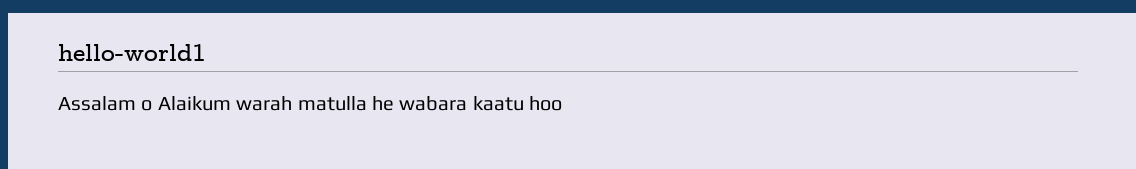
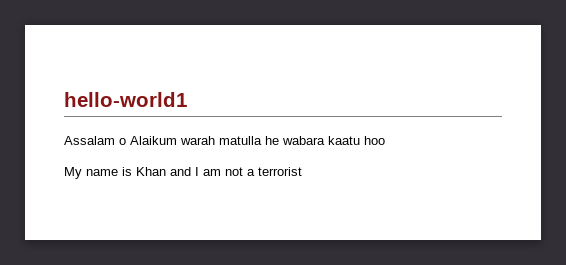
+ My name is Khan and I am not a terrorist

